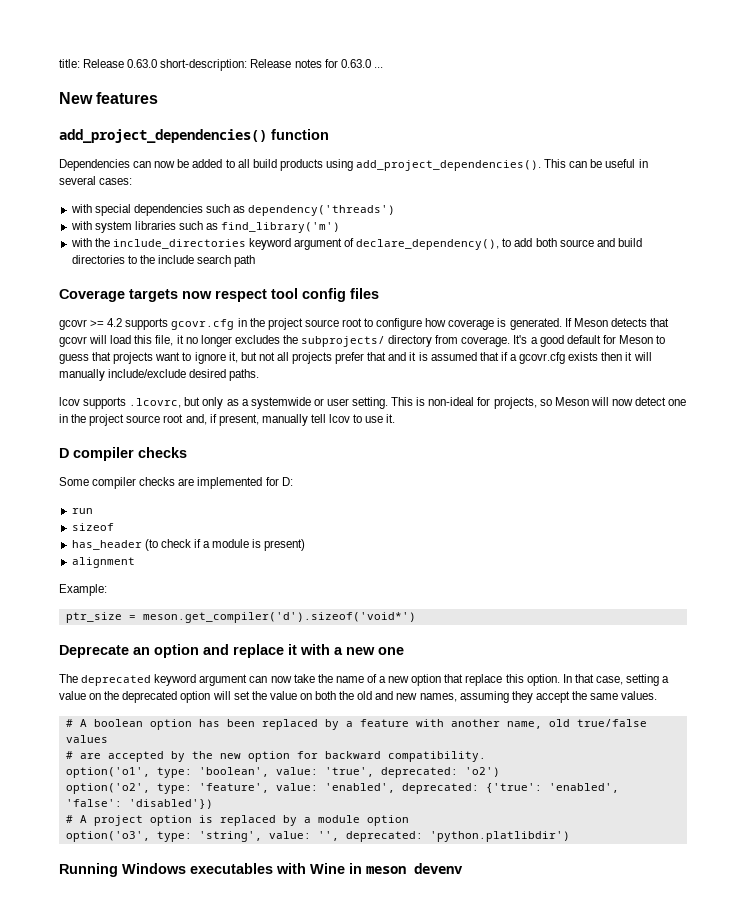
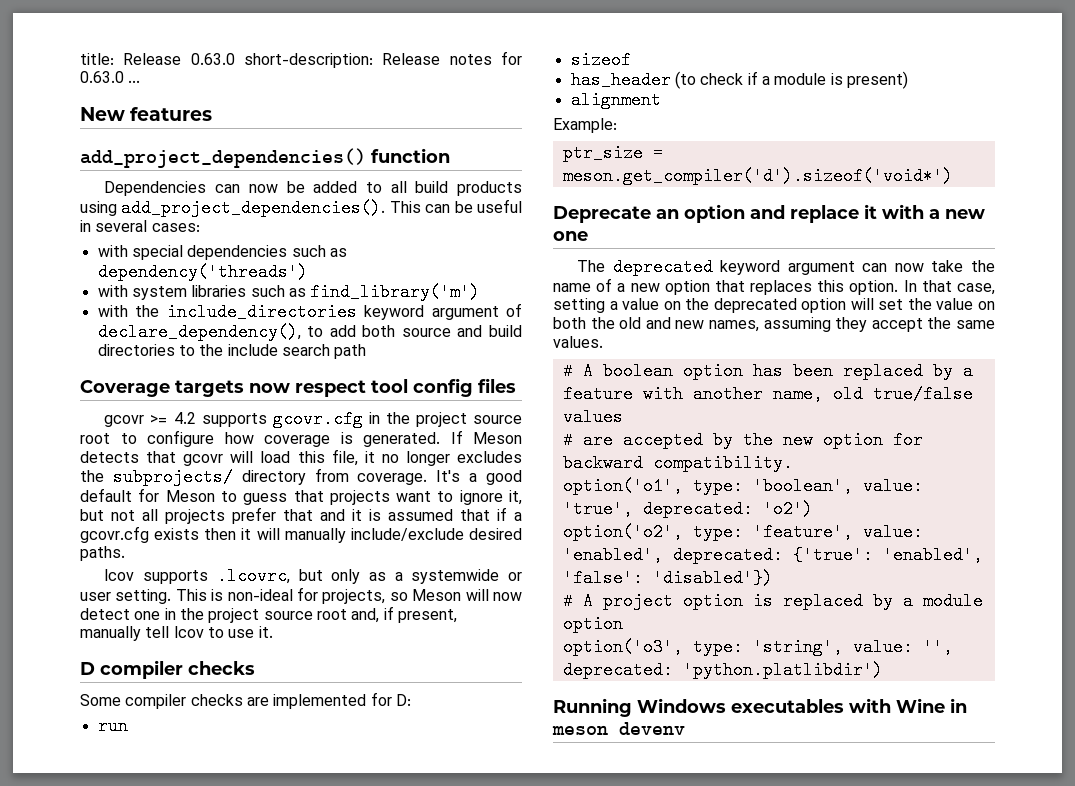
- The deprecated keyword argument can now take the name of a new option that replace this option.
+ The deprecated keyword argument can now take the name of a new option that replaces this option.

